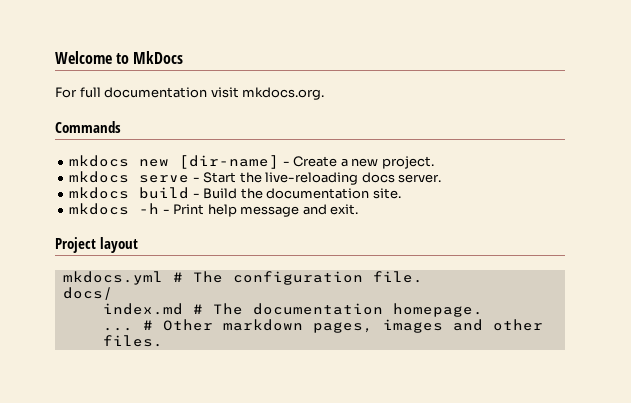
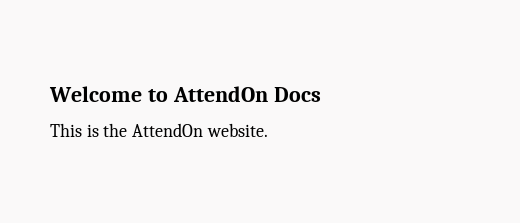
- Welcome to MkDocs
- For full documentation visit mkdocs.org.
- Commands
- mkdocs new [dir-name] - Create a new project.
- mkdocs serve - Start the live-reloading docs server.
- mkdocs build - Build the documentation site.
- mkdocs -h - Print help message and exit.
- Project layout
- mkdocs.yml # The configuration file.
- docs/
- index.md # The documentation homepage.
- ... # Other markdown pages, images and other files.
+ Welcome to AttendOn Docs
+ This is the AttendOn website.

